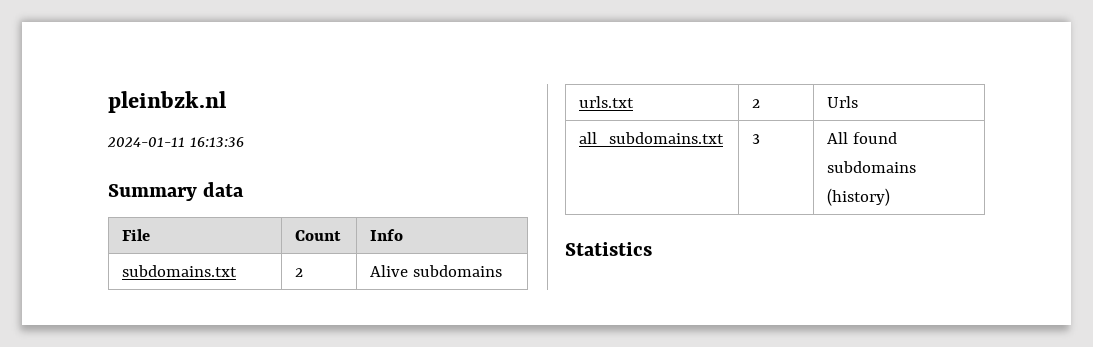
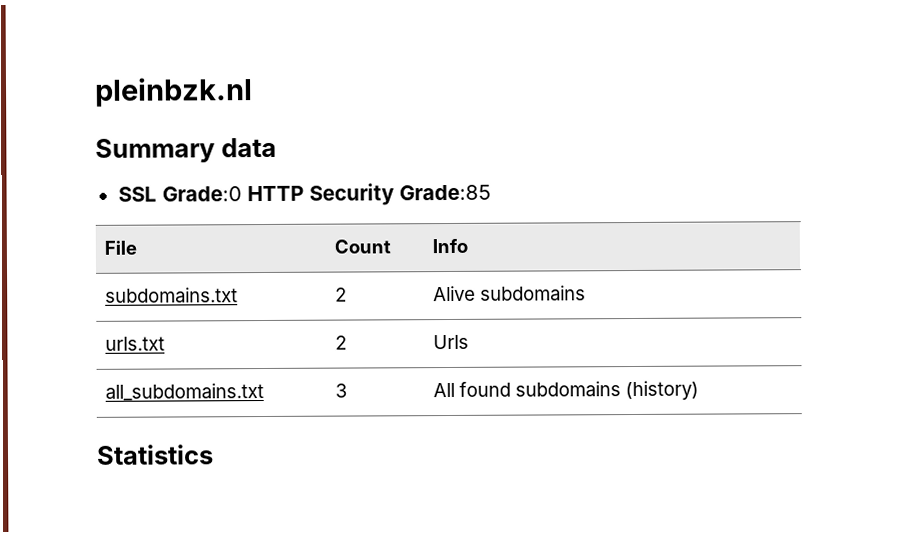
- 2024-01-11 16:13:36
+ SSL Grade:0 HTTP Security Grade:85

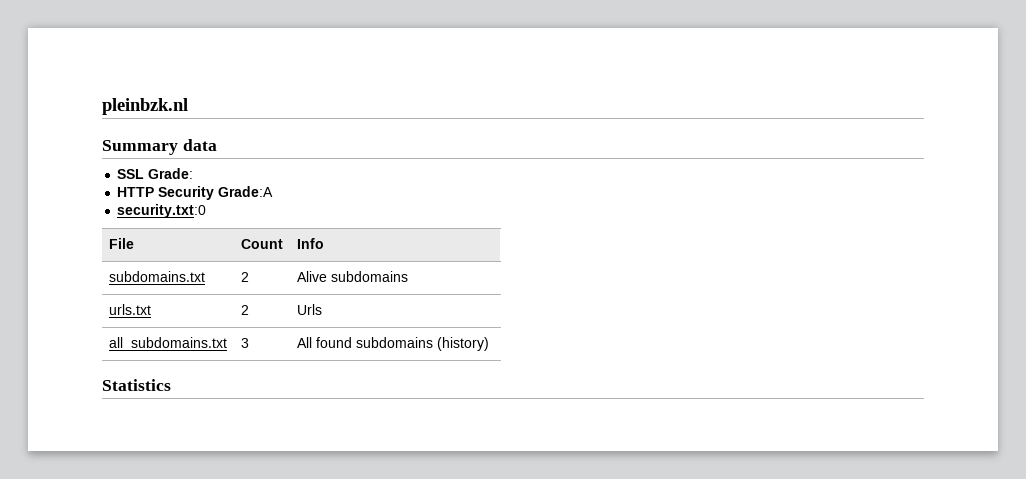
- SSL Grade:0 HTTP Security Grade:85
+ SSL Grade:
+ HTTP Security Grade:A
+ security.txt:0

